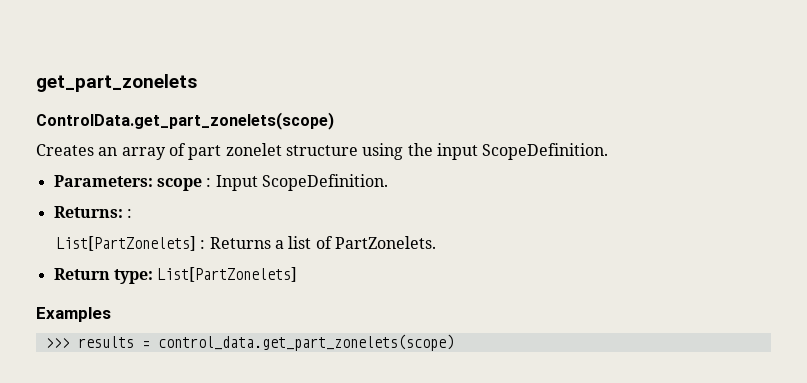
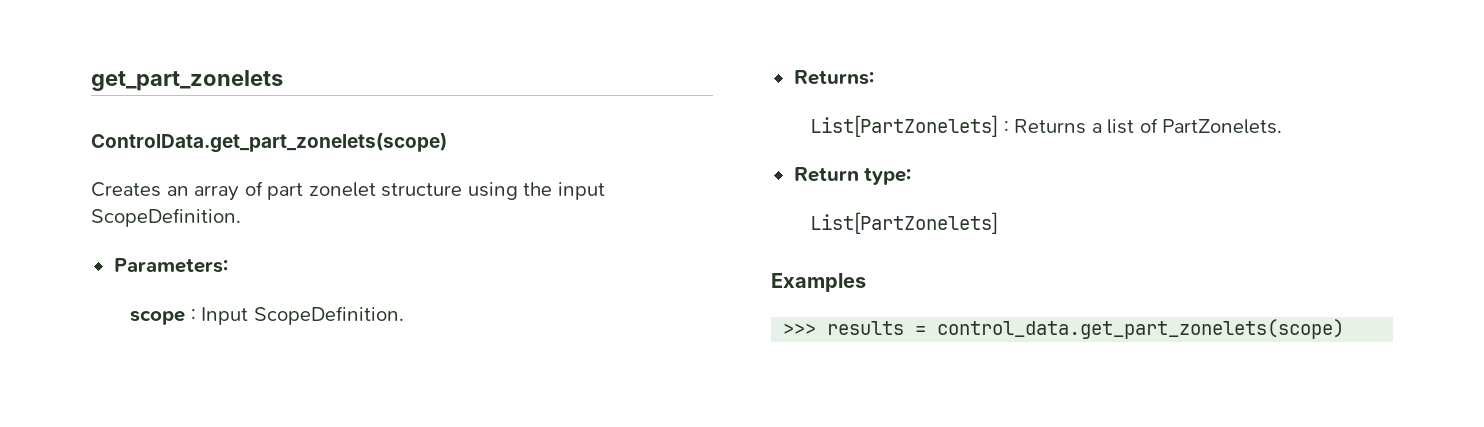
- Parameters: scope : Input ScopeDefinition.
+ Parameters:
+ scope : Input ScopeDefinition.
- Returns: :
+ Returns:
- Return type: List[PartZonelets]
+ Return type:
+ List[PartZonelets]

